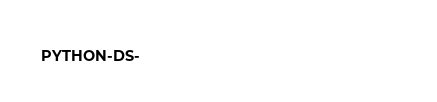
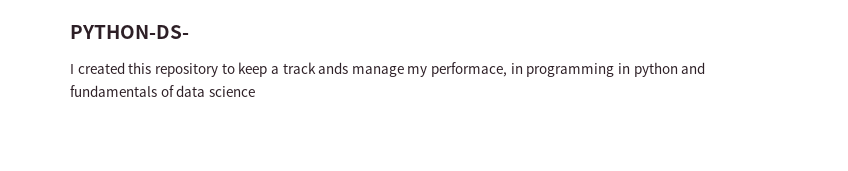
+ I created this repository to keep a track ands manage my performace, in programming in python and fundamentals of data science

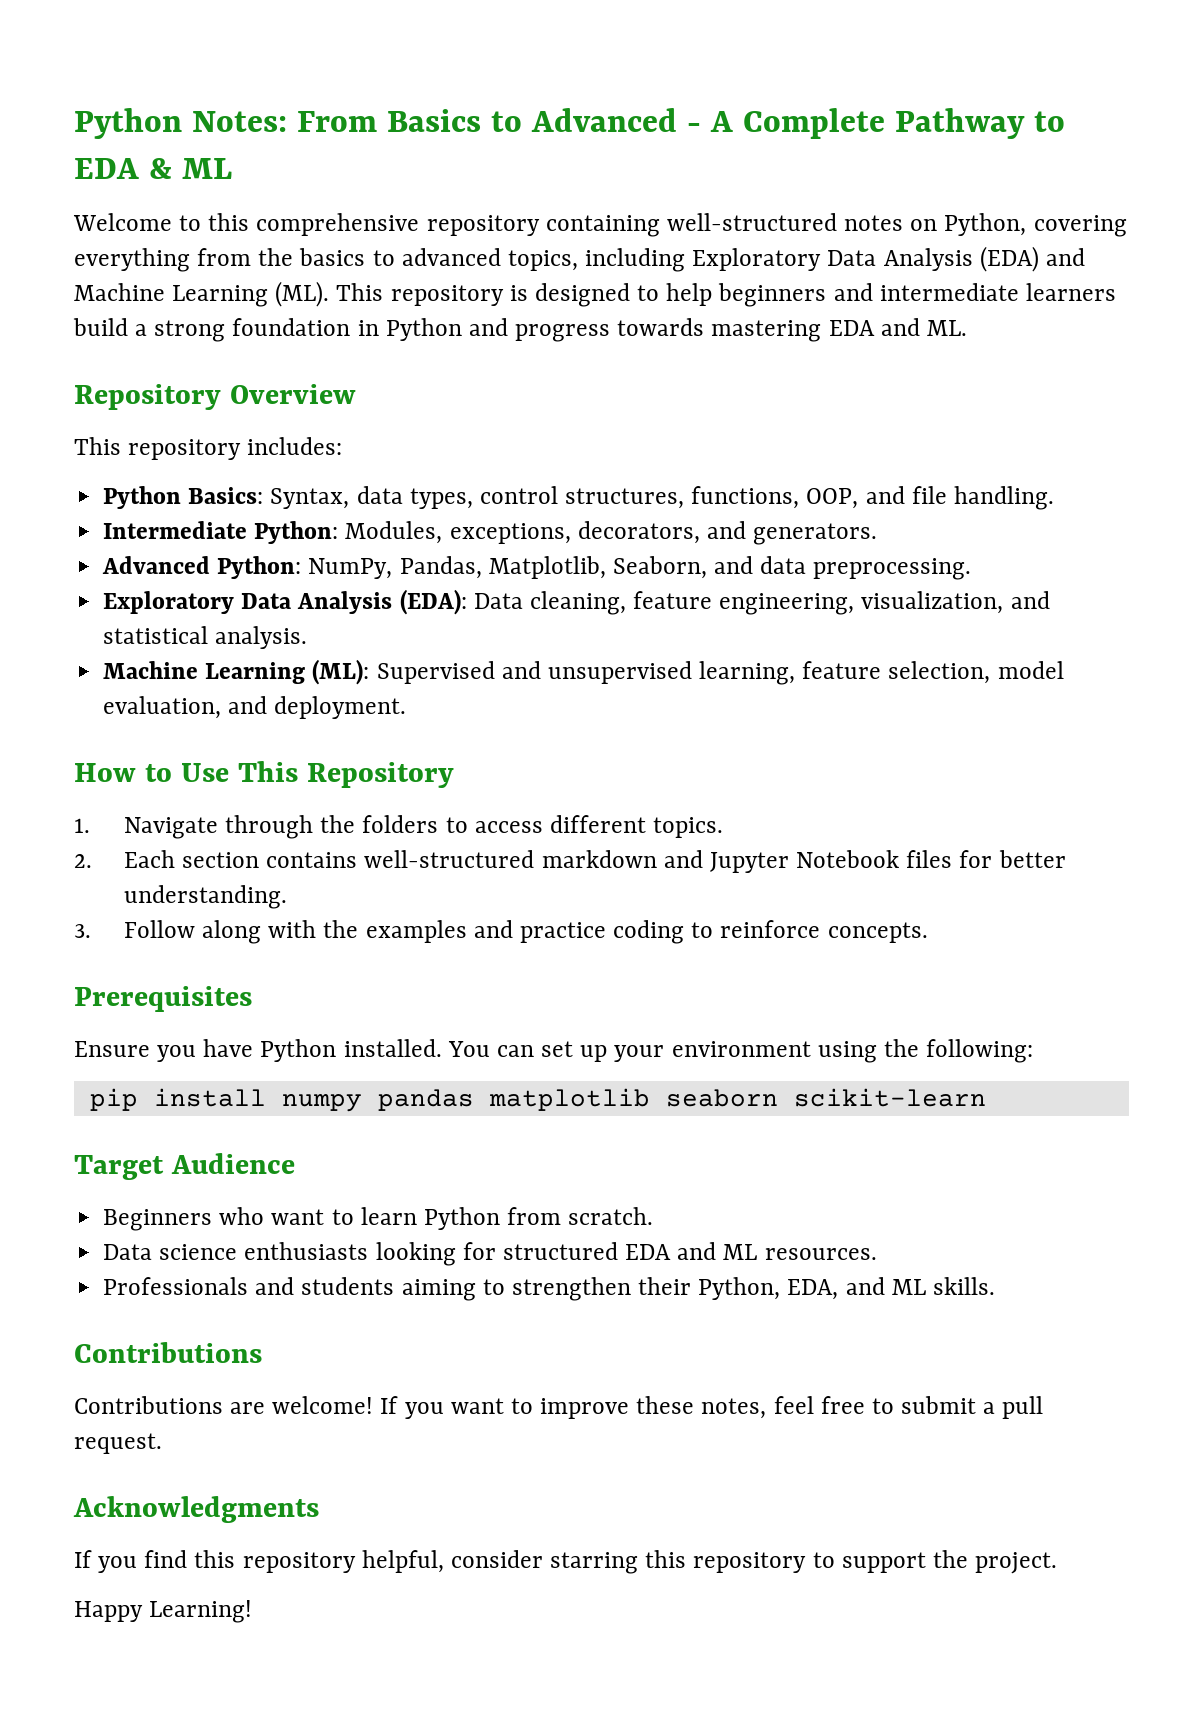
- PYTHON-DS-
- I created this repository to keep a track ands manage my performace, in programming in python and fundamentals of data science
+ Python Notes: From Basics to Advanced - A Complete Pathway to EDA & ML
+ Welcome to this comprehensive repository containing well-structured notes on Python, covering everything from the basics to advanced topics, including Exploratory Data Analysis (EDA) and Machine Learning (ML). This repository is designed to help beginners and intermediate learners build a strong foundation in Python and progress towards mastering EDA and ML.
+ Repository Overview
+ This repository includes:
+ Python Basics: Syntax, data types, control structures, functions, OOP, and file handling.
+ Intermediate Python: Modules, exceptions, decorators, and generators.
+ Advanced Python: NumPy, Pandas, Matplotlib, Seaborn, and data preprocessing.
+ Exploratory Data Analysis (EDA): Data cleaning, feature engineering, visualization, and statistical analysis.
+ Machine Learning (ML): Supervised and unsupervised learning, feature selection, model evaluation, and deployment.
+ How to Use This Repository
+ 1. Navigate through the folders to access different topics.
+ 2. Each section contains well-structured markdown and Jupyter Notebook files for better understanding.
+ 3. Follow along with the examples and practice coding to reinforce concepts.
+ Prerequisites
+ Ensure you have Python installed. You can set up your environment using the following:
+ pip install numpy pandas matplotlib seaborn scikit-learn
+ Target Audience
+ Beginners who want to learn Python from scratch.
+ Data science enthusiasts looking for structured EDA and ML resources.
+ Professionals and students aiming to strengthen their Python, EDA, and ML skills.
+ Contributions
+ Contributions are welcome! If you want to improve these notes, feel free to submit a pull request.
+ Acknowledgments
+ If you find this repository helpful, consider starring this repository to support the project.
+ Happy Learning!

